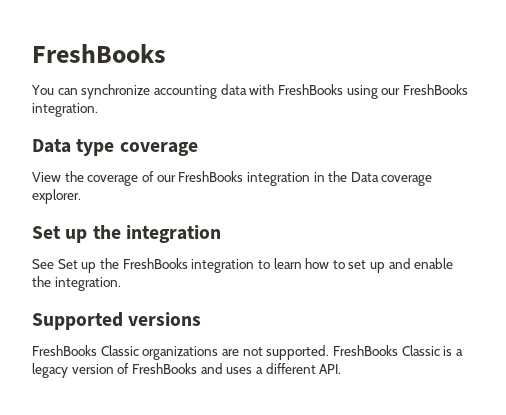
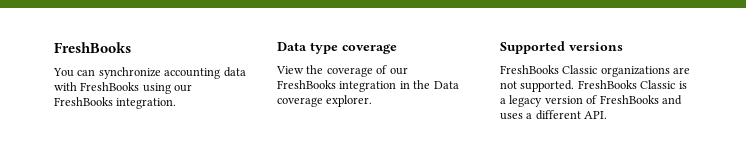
- Set up the integration
- See Set up the FreshBooks integration to learn how to set up and enable the integration.

